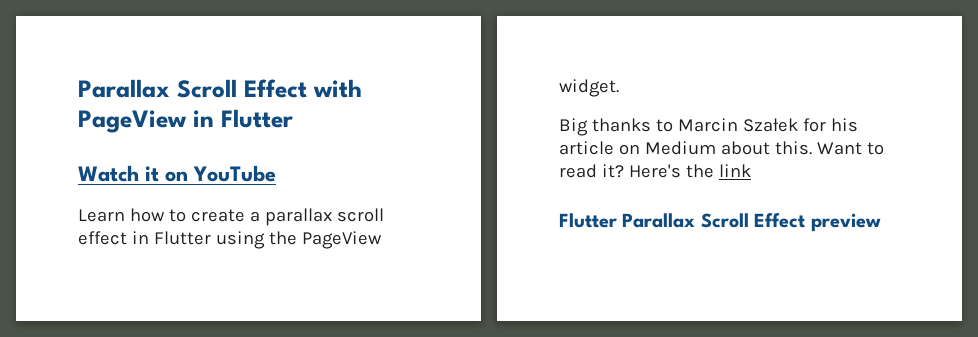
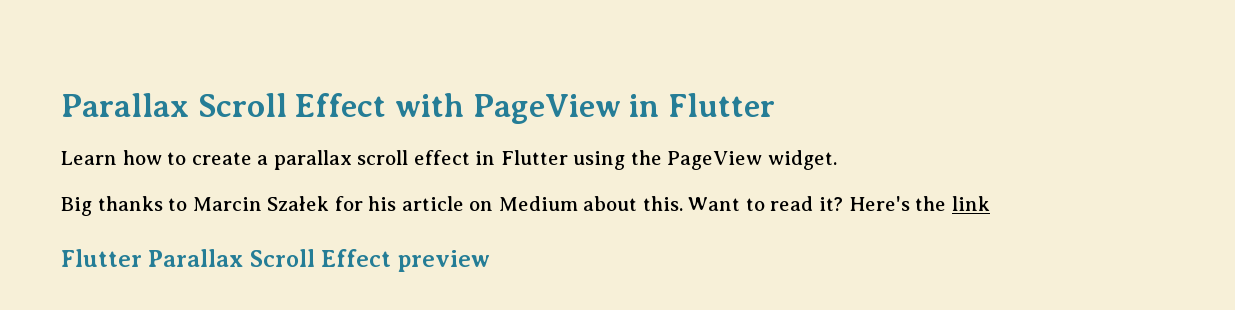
- Watch it on YouTube

